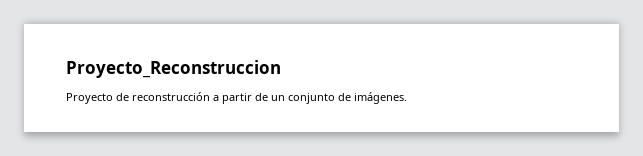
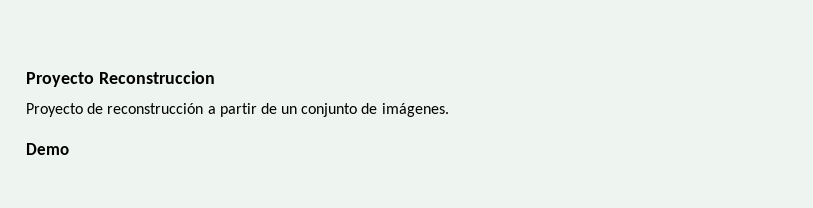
- Proyecto_Reconstruccion
+ Proyecto Reconstruccion
+ Demo

